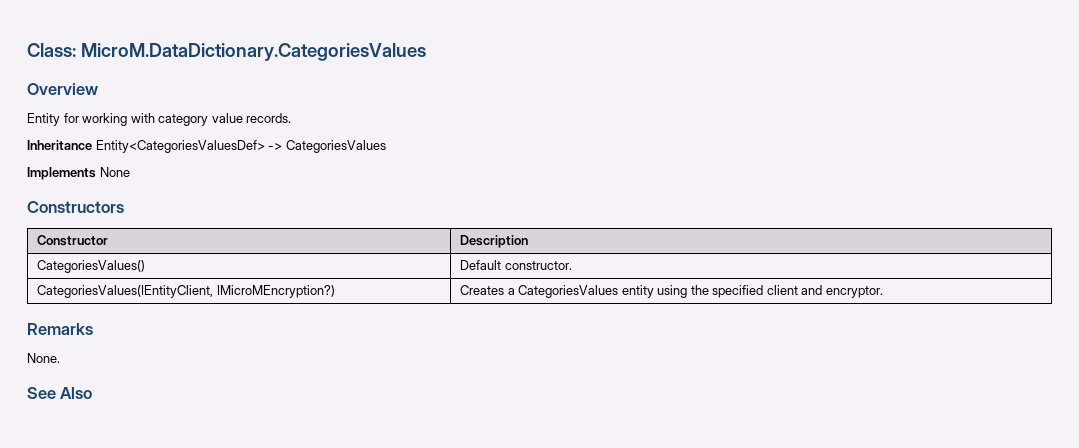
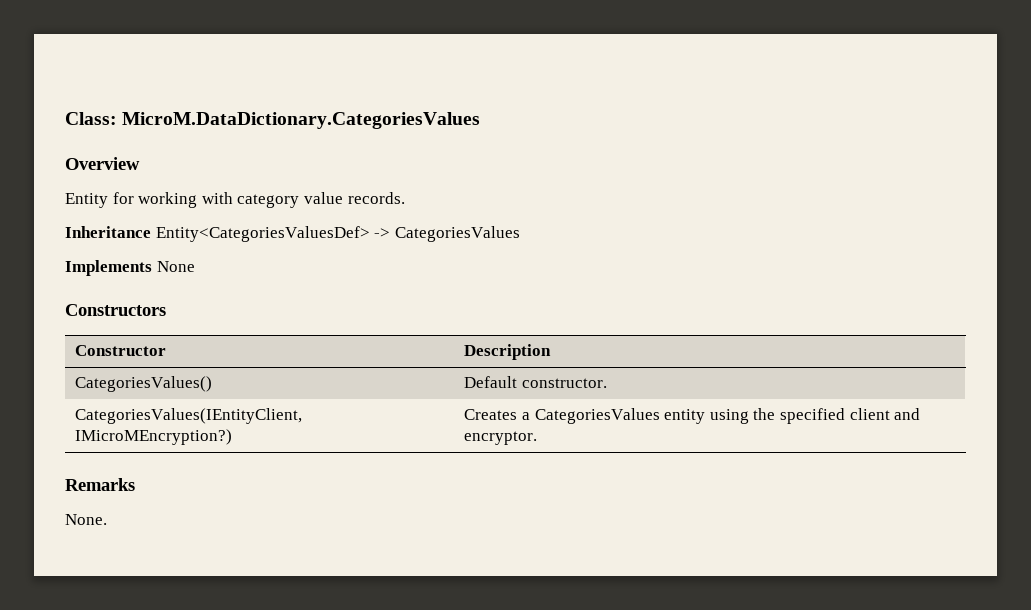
- See Also

